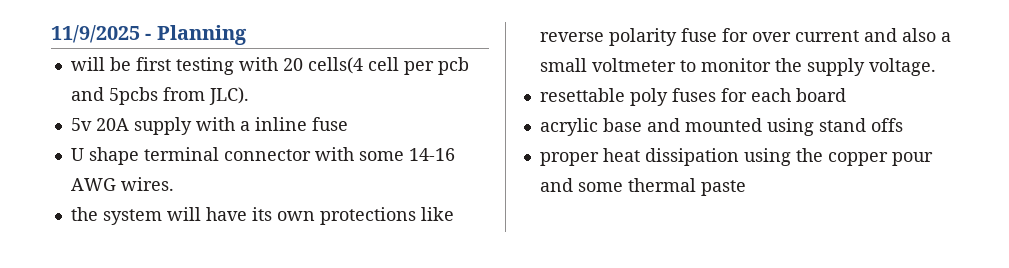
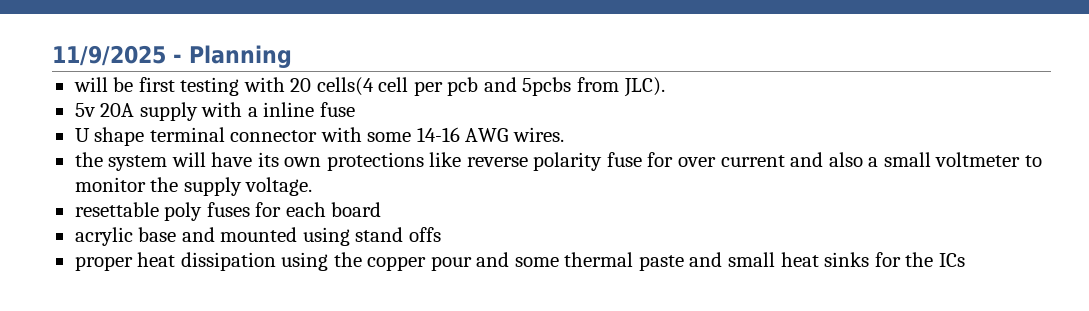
- proper heat dissipation using the copper pour and some thermal paste
+ proper heat dissipation using the copper pour and some thermal paste and small heat sinks for the ICs

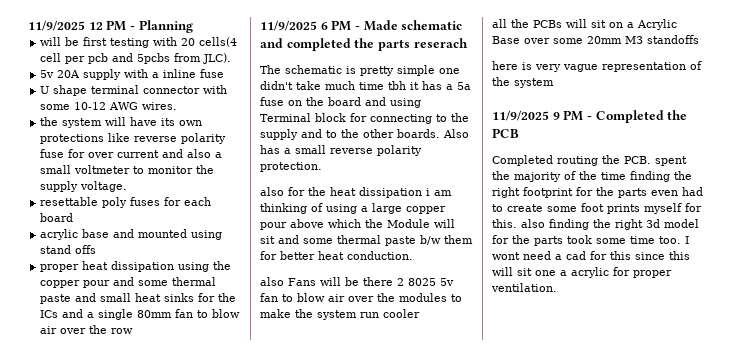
- 11/9/2025 - Planning
+ 11/9/2025 12 PM - Planning
- U shape terminal connector with some 14-16 AWG wires.
+ U shape terminal connector with some 10-12 AWG wires.
- proper heat dissipation using the copper pour and some thermal paste and small heat sinks for the ICs
+ proper heat dissipation using the copper pour and some thermal paste and small heat sinks for the ICs and a single 80mm fan to blow air over the row
+ 11/9/2025 6 PM - Made schematic and completed the parts reserach
+ The schematic is pretty simple one didn't take much time tbh it has a 5a fuse on the board and using Terminal block for connecting to the supply and to the other boards. Also has a small reverse polarity protection.
+ also for the heat dissipation i am thinking of using a large copper pour above which the Module will sit and some thermal paste b/w them for better heat conduction.
+ also Fans will be there 2 8025 5v fan to blow air over the modules to make the system run cooler
+ all the PCBs will sit on a Acrylic Base over some 20mm M3 standoffs
+ here is very vague representation of the system
+ 11/9/2025 9 PM - Completed the PCB
+ Completed routing the PCB. spent the majority of the time finding the right footprint for the parts even had to create some foot prints myself for this. also finding the right 3d model for the parts took some time too. I wont need a cad for this since this will sit one a acrylic for proper ventilation.

